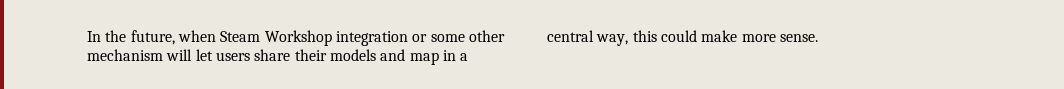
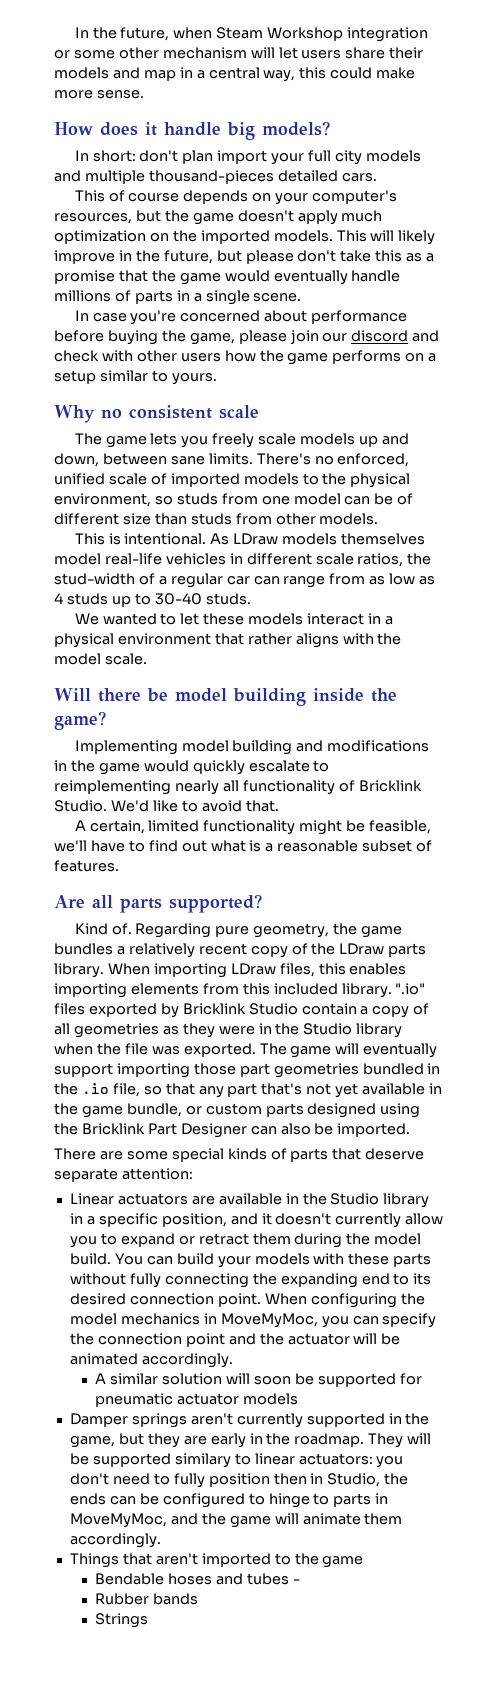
+ How does it handle big models?
+ In short: don't plan import your full city models and multiple thousand-pieces detailed cars.
+ This of course depends on your computer's resources, but the game doesn't apply much optimization on the imported models. This will likely improve in the future, but please don't take this as a promise that the game would eventually handle millions of parts in a single scene.
+ In case you're concerned about performance before buying the game, please join our discord and check with other users how the game performs on a setup similar to yours.
+ Why no consistent scale
+ The game lets you freely scale models up and down, between sane limits. There's no enforced, unified scale of imported models to the physical environment, so studs from one model can be of different size than studs from other models.
+ This is intentional. As LDraw models themselves model real-life vehicles in different scale ratios, the stud-width of a regular car can range from as low as 4 studs up to 30-40 studs.
+ We wanted to let these models interact in a physical environment that rather aligns with the model scale.
+ Will there be model building inside the game?
+ Implementing model building and modifications in the game would quickly escalate to reimplementing nearly all functionality of Bricklink Studio. We'd like to avoid that.
+ A certain, limited functionality might be feasible, we'll have to find out what is a reasonable subset of features.
+ Are all parts supported?
+ Kind of. Regarding pure geometry, the game bundles a relatively recent copy of the LDraw parts library. When importing LDraw files, this enables importing elements from this included library. ".io" files exported by Bricklink Studio contain a copy of all geometries as they were in the Studio library when the file was exported. The game will eventually support importing those part geometries bundled in the .io file, so that any part that's not yet available in the game bundle, or custom parts designed using the Bricklink Part Designer can also be imported.
+ There are some special kinds of parts that deserve separate attention:
+ Linear actuators are available in the Studio library in a specific position, and it doesn't currently allow you to expand or retract them during the model build. You can build your models with these parts without fully connecting the expanding end to its desired connection point. When configuring the model mechanics in MoveMyMoc, you can specify the connection point and the actuator will be animated accordingly.
+ A similar solution will soon be supported for pneumatic actuator models
+ Damper springs aren't currently supported in the game, but they are early in the roadmap. They will be supported similary to linear actuators: you don't need to fully position then in Studio, the ends can be configured to hinge to parts in MoveMyMoc, and the game will animate them accordingly.
+ Things that aren't imported to the game
+ Bendable hoses and tubes -
+ Rubber bands
+ Strings

